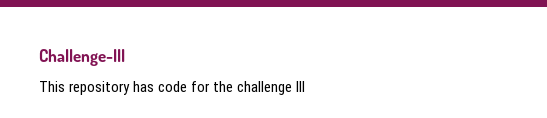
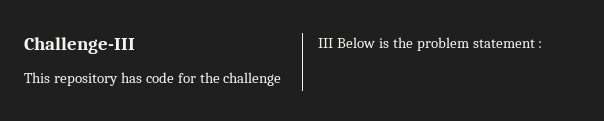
- This repository has code for the challenge III
+ This repository has code for the challenge III Below is the problem statement :

